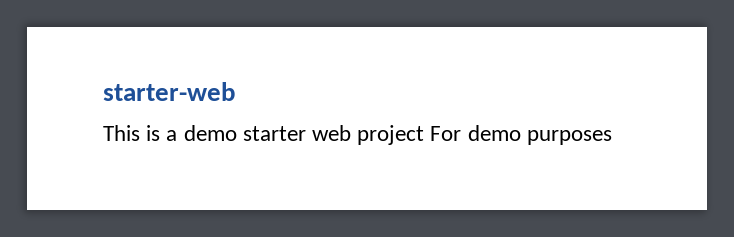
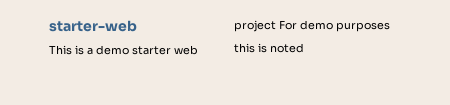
+ this is noted

